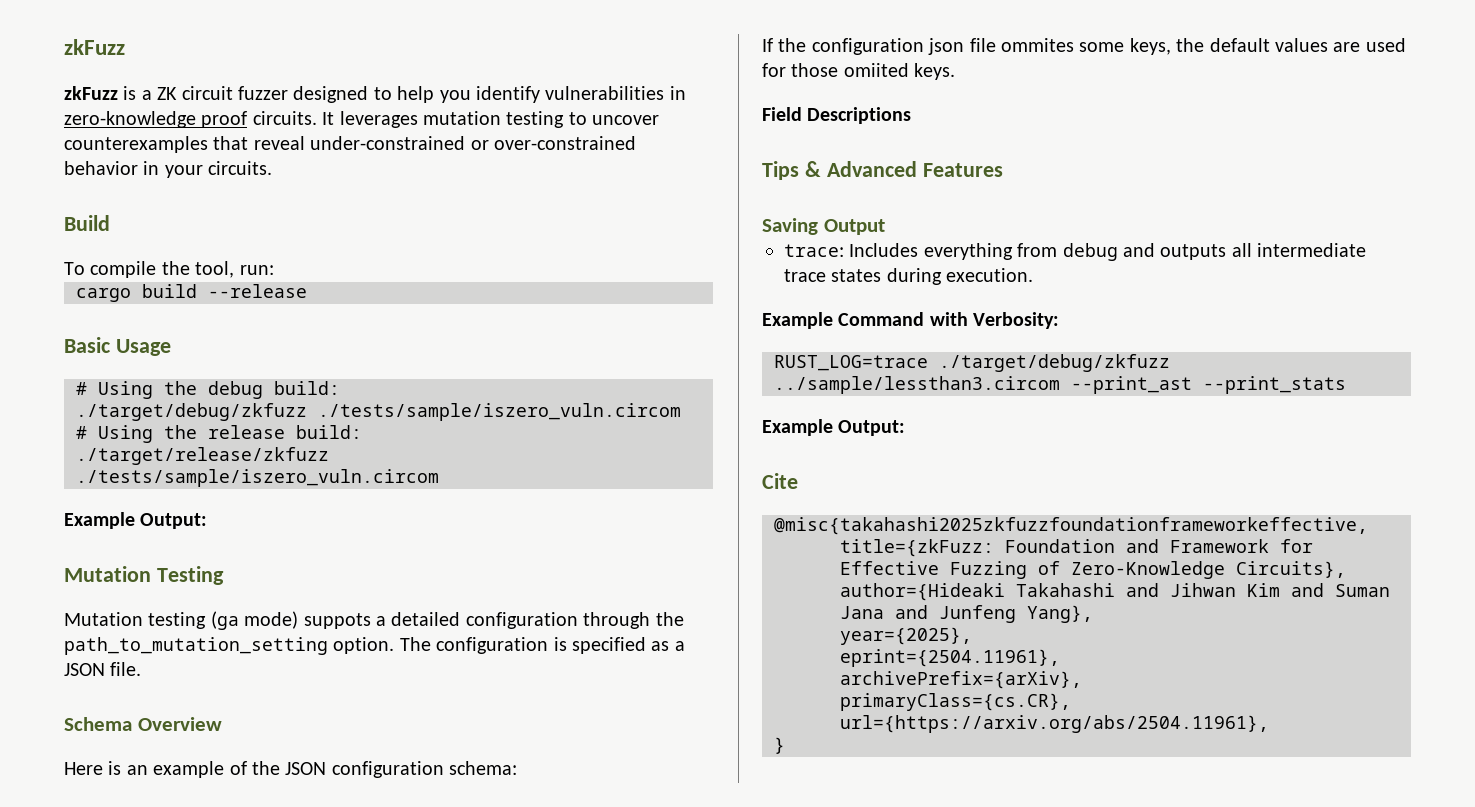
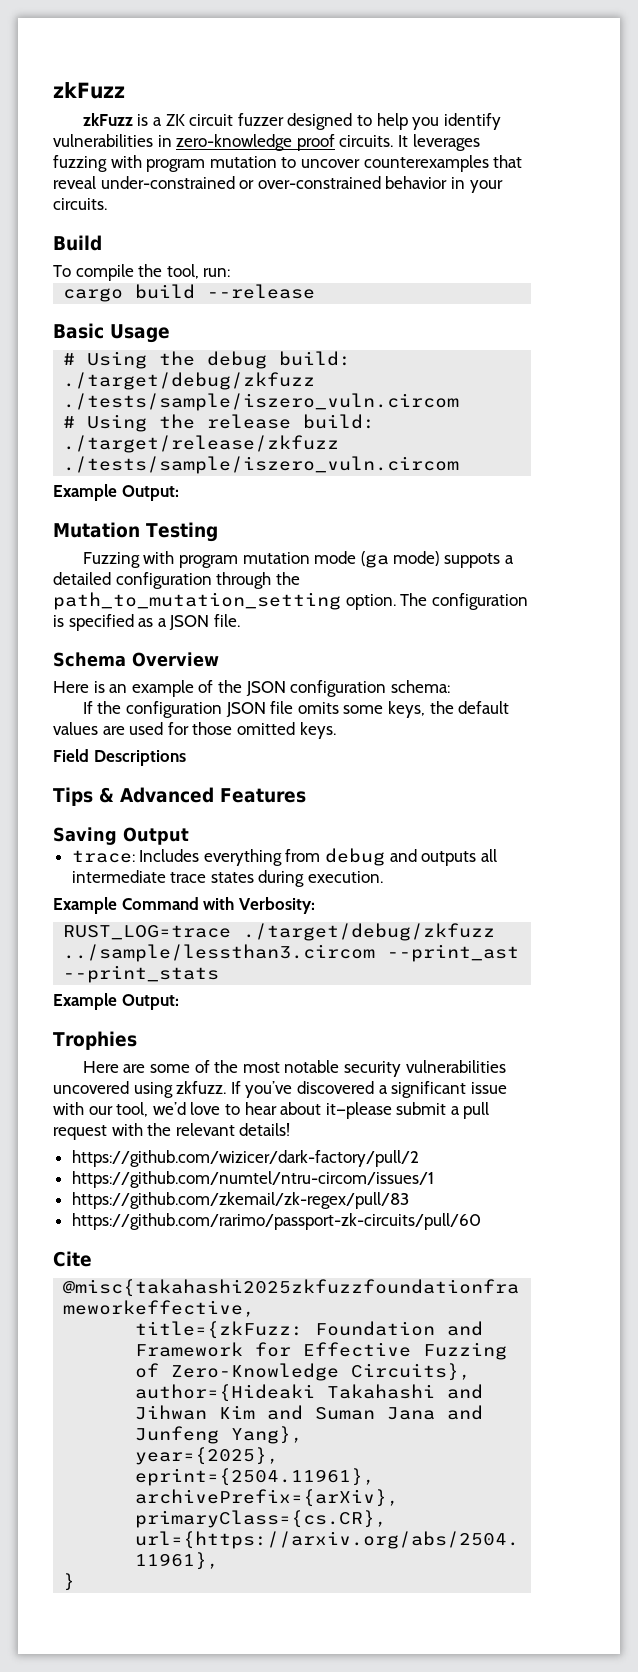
- It leverages mutation testing to uncover counterexamples that reveal under-constrained or over-constrained behavior in your circuits.
+ It leverages fuzzing with program mutation to uncover counterexamples that reveal under-constrained or over-constrained behavior in your circuits.
- Mutation testing (ga mode) suppots a detailed configuration through the path_to_mutation_setting option.
+ Fuzzing with program mutation mode (ga mode) suppots a detailed configuration through the path_to_mutation_setting option.
- If the configuration json file ommites some keys, the default values are used for those omiited keys.
+ If the configuration JSON file omits some keys, the default values are used for those omitted keys.
+ Trophies
+ Here are some of the most notable security vulnerabilities uncovered using zkfuzz. If you’ve discovered a significant issue with our tool, we’d love to hear about it—please submit a pull request with the relevant details!
+ https://github.com/wizicer/dark-factory/pull/2
+ https://github.com/numtel/ntru-circom/issues/1
+ https://github.com/zkemail/zk-regex/pull/83
+ https://github.com/rarimo/passport-zk-circuits/pull/60

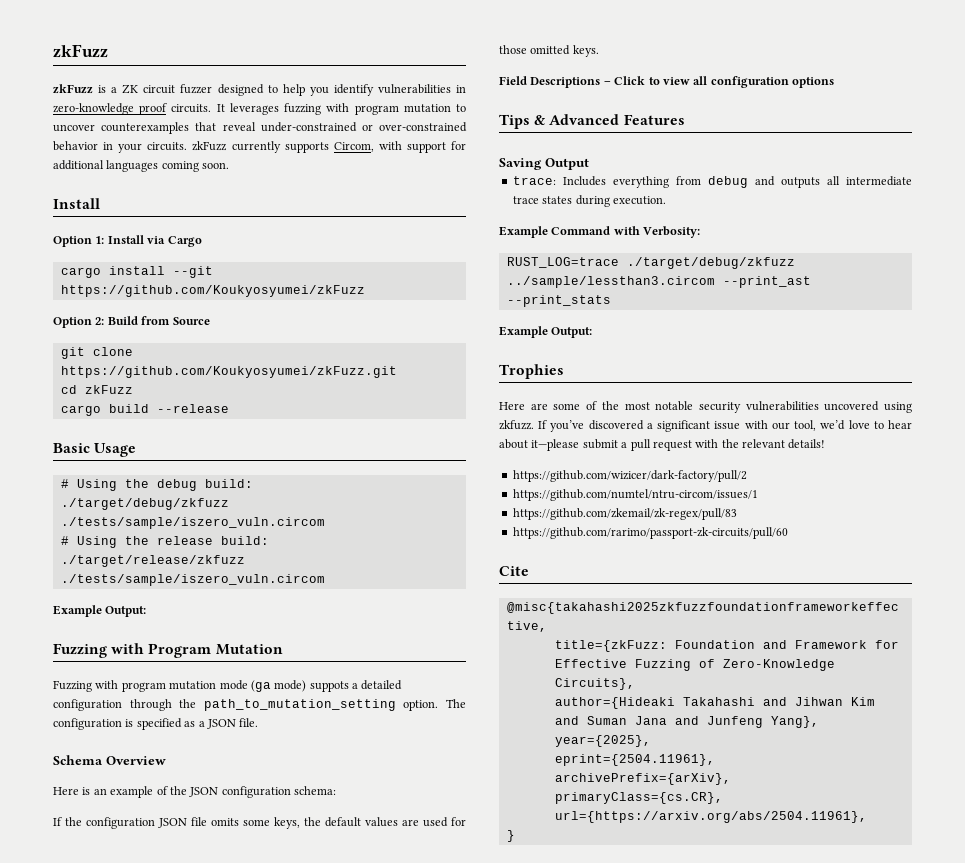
- It leverages fuzzing with program mutation to uncover counterexamples that reveal under-constrained or over-constrained behavior in your circuits.
- Build
- To compile the tool, run:
+ It leverages fuzzing with program mutation to uncover counterexamples that reveal under-constrained or over-constrained behavior in your circuits. zkFuzz currently supports Circom, with support for additional languages coming soon.
+ Install
+ Option 1: Install via Cargo
+ cargo install --git https://github.com/Koukyosyumei/zkFuzz
+ Option 2: Build from Source
+ git clone https://github.com/Koukyosyumei/zkFuzz.git
+ cd zkFuzz
- Mutation Testing
+ Fuzzing with Program Mutation
- Field Descriptions
+ Field Descriptions – Click to view all configuration options

